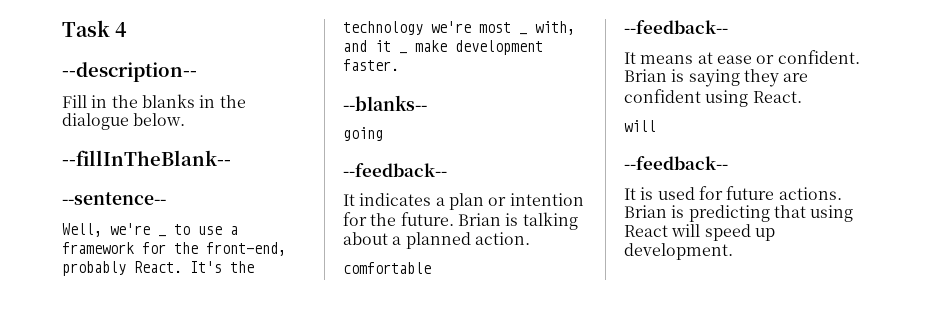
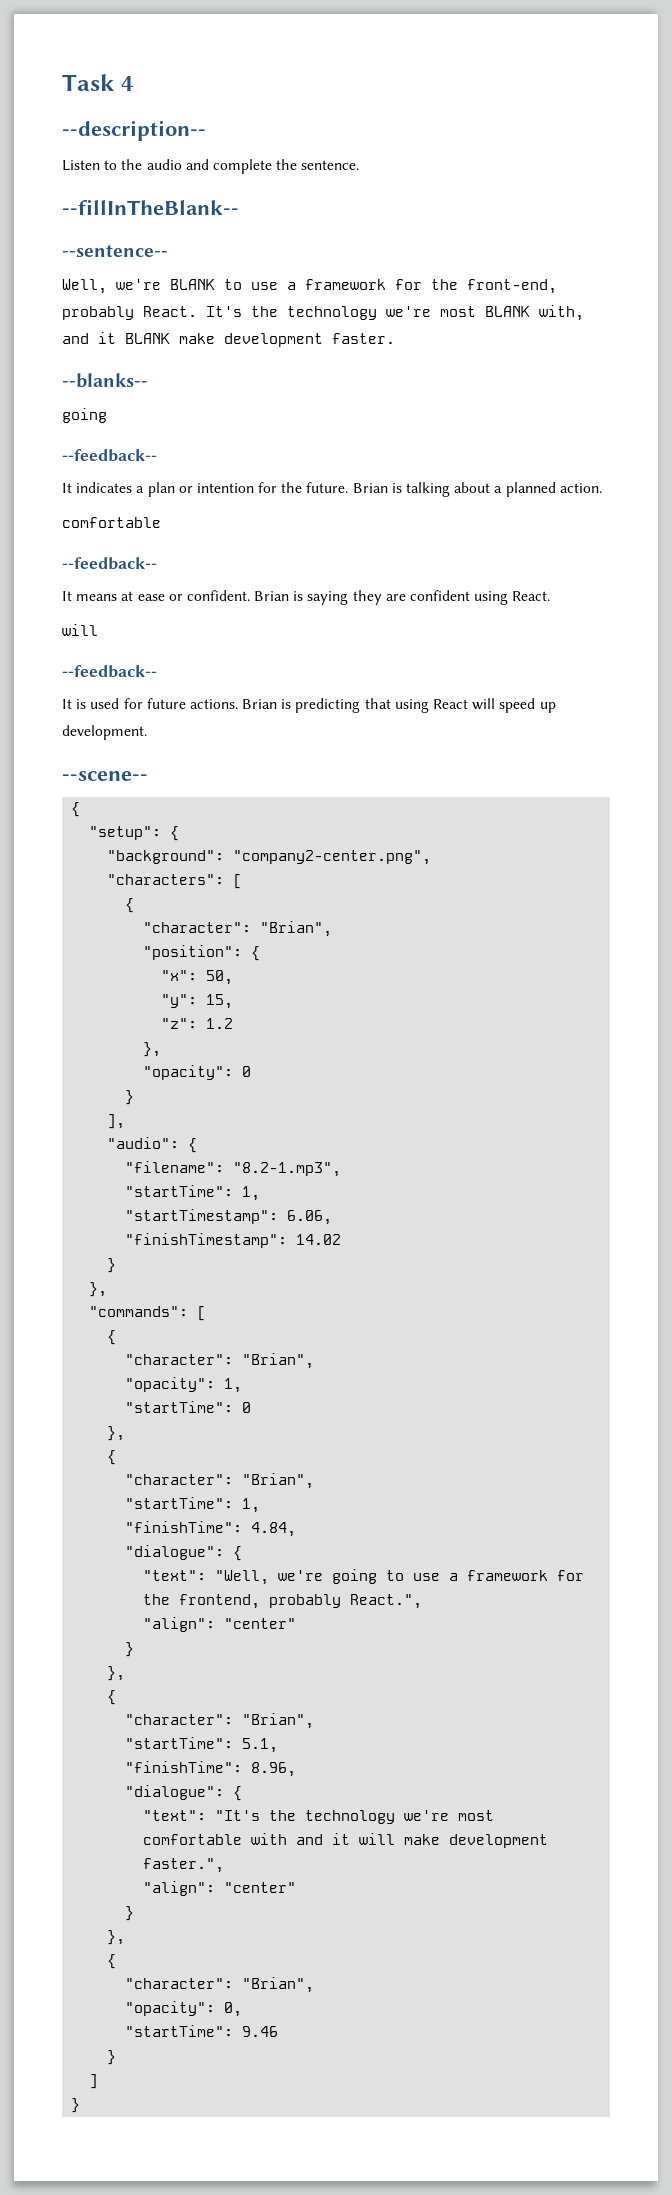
- Fill in the blanks in the dialogue below.
+ Listen to the audio and complete the sentence.
- Well, we're _ to use a framework for the front-end, probably React.
+ Well, we're BLANK to use a framework for the front-end, probably React.
- It's the technology we're most _ with, and it _ make development faster.
+ It's the technology we're most BLANK with, and it BLANK make development faster.
+ --scene--
+ {
+ "setup": {
+ "background": "company2-center.png",
+ "characters": [
+ {
+ "character": "Brian",
+ "position": {
+ "x": 50,
+ "y": 15,
+ "z": 1.2
+ },
+ "opacity": 0
+ }
+ ],
+ "audio": {
+ "filename": "8.2-1.mp3",
+ "startTime": 1,
+ "startTimestamp": 6.06,
+ "finishTimestamp": 14.02
+ }
+ },
+ "commands": [
+ {
+ "character": "Brian",
+ "opacity": 1,
+ "startTime": 0
+ },
+ {
+ "character": "Brian",
+ "startTime": 1,
+ "finishTime": 4.84,
+ "dialogue": {
+ "text": "Well, we're going to use a framework for the frontend, probably React.",
+ "align": "center"
+ }
+ },
+ {
+ "character": "Brian",
+ "startTime": 5.1,
+ "finishTime": 8.96,
+ "dialogue": {
+ "text": "It's the technology we're most comfortable with and it will make development faster.",
+ "align": "center"
+ }
+ },
+ {
+ "character": "Brian",
+ "opacity": 0,
+ "startTime": 9.46
+ }
+ ]
+ }

